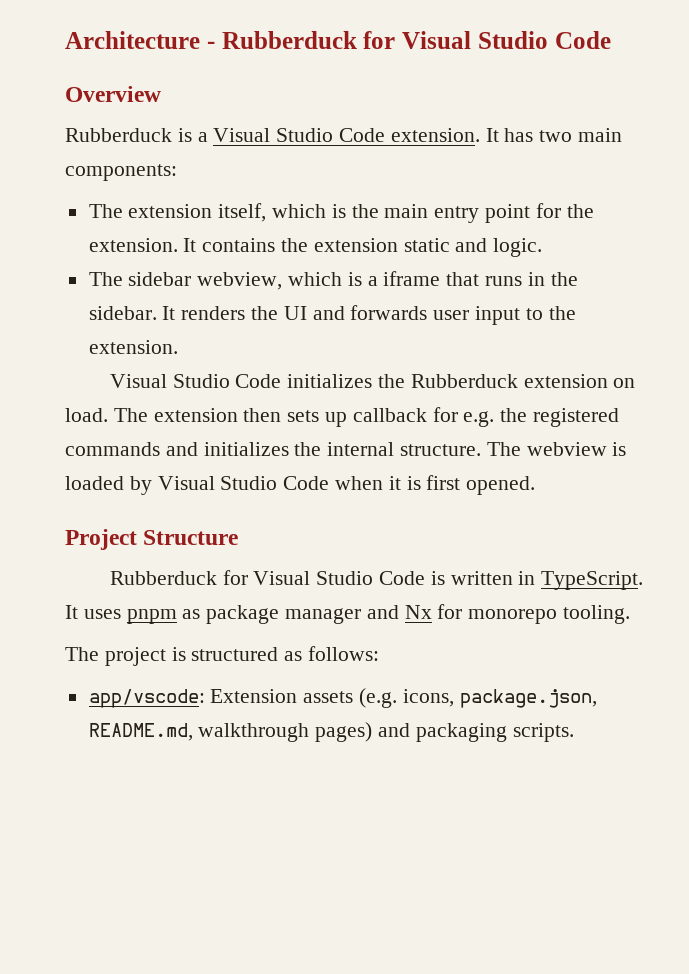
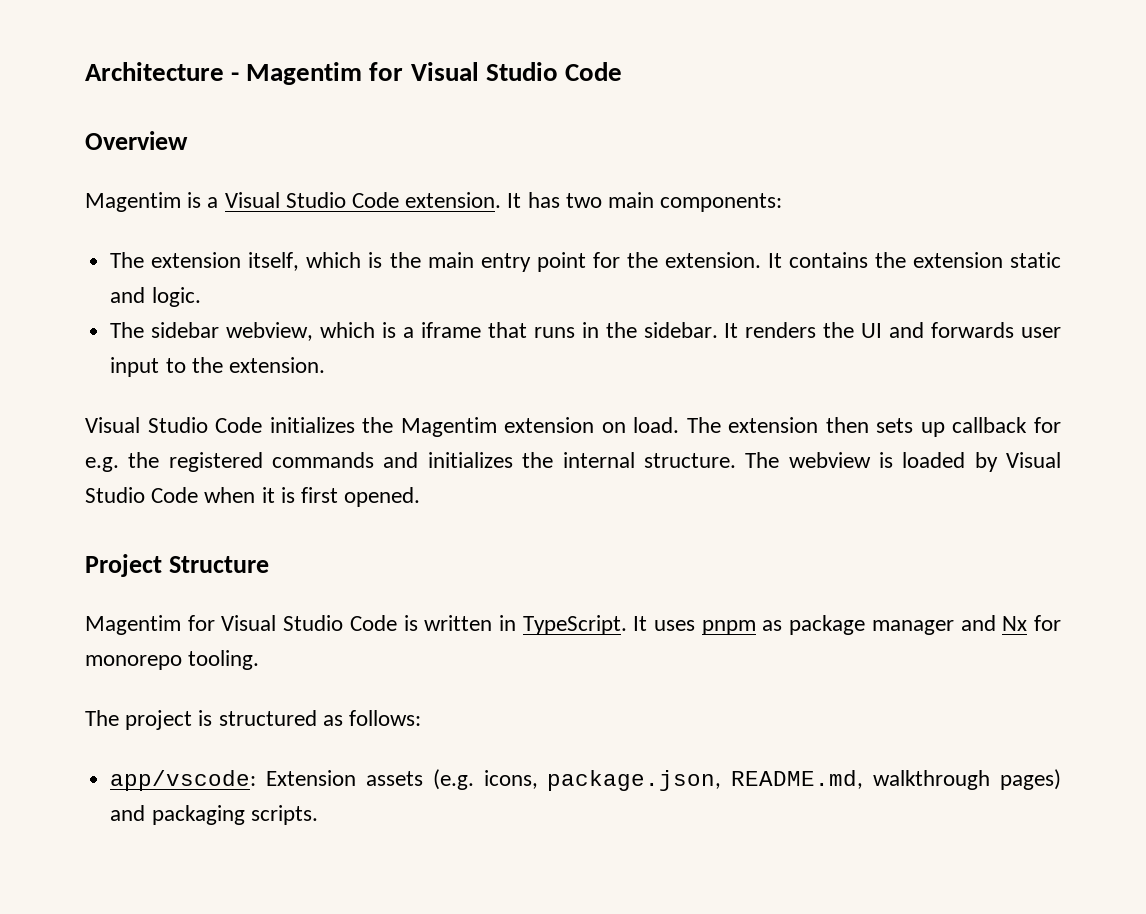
- Architecture - Rubberduck for Visual Studio Code
+ Architecture - Magentim for Visual Studio Code
- Rubberduck is a Visual Studio Code extension.
+ Magentim is a Visual Studio Code extension.
- Visual Studio Code initializes the Rubberduck extension on load.
+ Visual Studio Code initializes the Magentim extension on load.
- Rubberduck for Visual Studio Code is written in TypeScript.
+ Magentim for Visual Studio Code is written in TypeScript.

